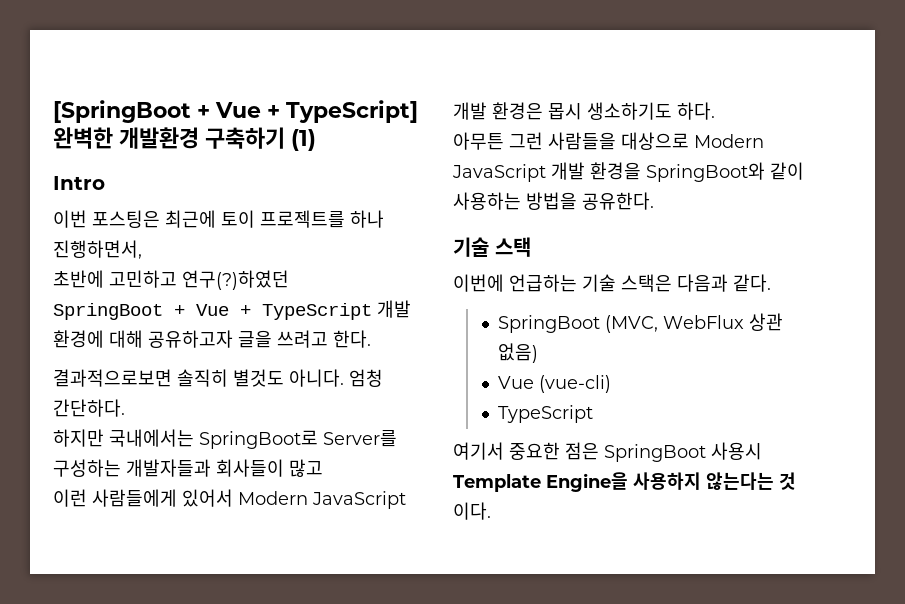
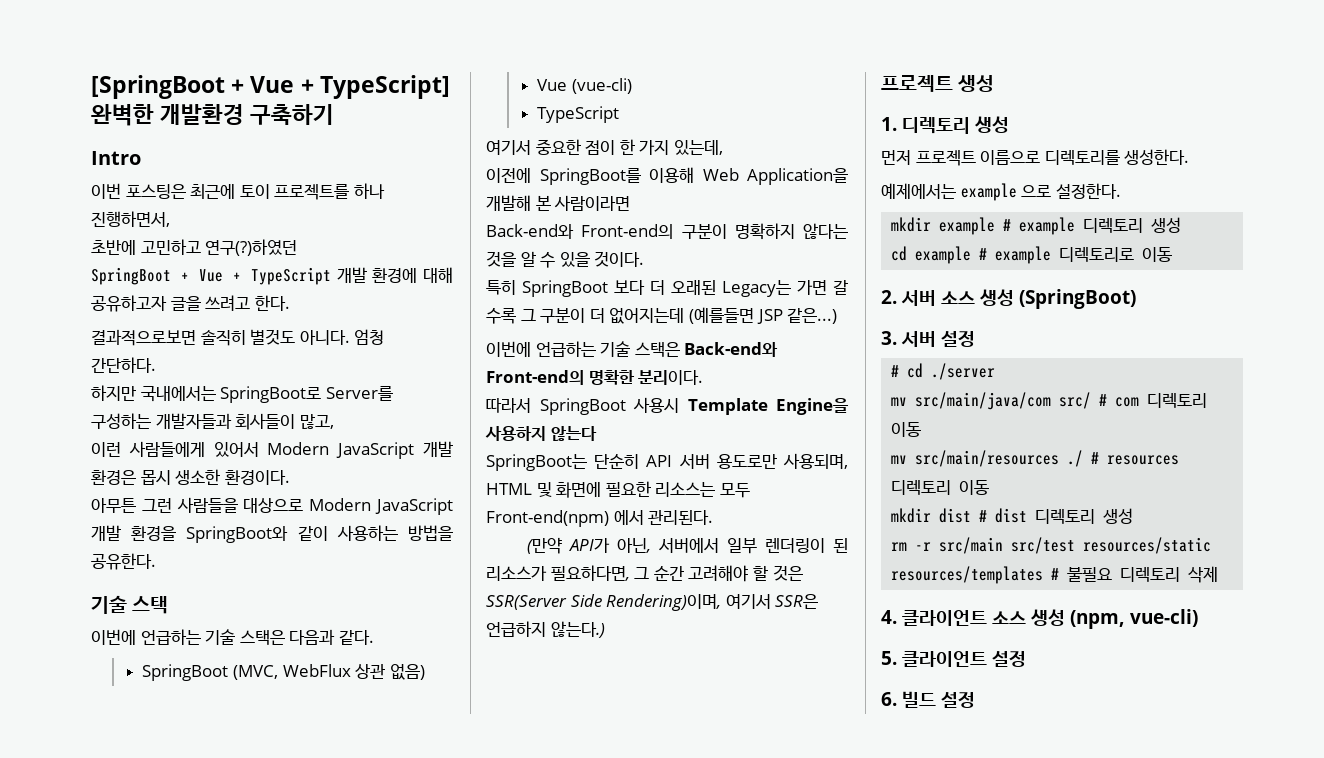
- [SpringBoot + Vue + TypeScript] 완벽한 개발환경 구축하기 (1)
+ [SpringBoot + Vue + TypeScript] 완벽한 개발환경 구축하기
- 하지만 국내에서는 SpringBoot로 Server를 구성하는 개발자들과 회사들이 많고
+ 하지만 국내에서는 SpringBoot로 Server를 구성하는 개발자들과 회사들이 많고,
- 이런 사람들에게 있어서 Modern JavaScript 개발 환경은 몹시 생소하기도 하다.
+ 이런 사람들에게 있어서 Modern JavaScript 개발 환경은 몹시 생소한 환경이다.
- 여기서 중요한 점은 SpringBoot 사용시 Template Engine을 사용하지 않는다는 것 이다.
+ 여기서 중요한 점이 한 가지 있는데,
+ 이전에 SpringBoot를 이용해 Web Application을 개발해 본 사람이라면
+ Back-end와 Front-end의 구분이 명확하지 않다는 것을 알 수 있을 것이다.
+ 특히 SpringBoot 보다 더 오래된 Legacy는 가면 갈 수록 그 구분이 더 없어지는데 (예를들면 JSP 같은...)
+ 이번에 언급하는 기술 스택은 Back-end와 Front-end의 명확한 분리이다.
+ 따라서 SpringBoot 사용시 Template Engine을 사용하지 않는다
+ SpringBoot는 단순히 API 서버 용도로만 사용되며, HTML 및 화면에 필요한 리소스는 모두 Front-end(npm) 에서 관리된다.
+ (만약 API가 아닌, 서버에서 일부 렌더링이 된 리소스가 필요하다면, 그 순간 고려해야 할 것은 SSR(Server Side Rendering)이며, 여기서 SSR은 언급하지 않는다.)
+ 프로젝트 생성
+ 1. 디렉토리 생성
+ 먼저 프로젝트 이름으로 디렉토리를 생성한다.
+ 예제에서는 example 으로 설정한다.
+ mkdir example # example 디렉토리 생성
+ cd example # example 디렉토리로 이동
+ 2. 서버 소스 생성 (SpringBoot)
+ 3. 서버 설정
+ # cd ./server
+ mv src/main/java/com src/ # com 디렉토리 이동
+ mv src/main/resources ./ # resources 디렉토리 이동
+ mkdir dist # dist 디렉토리 생성
+ rm -r src/main src/test resources/static resources/templates # 불필요 디렉토리 삭제
+ 4. 클라이언트 소스 생성 (npm, vue-cli)
+ 5. 클라이언트 설정
+ 6. 빌드 설정

